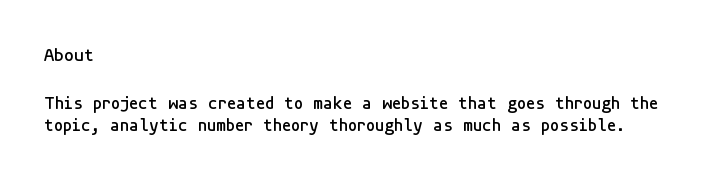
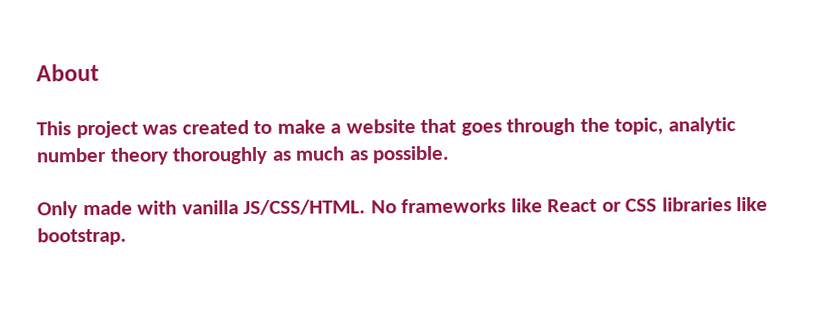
+ Only made with vanilla JS/CSS/HTML. No frameworks like React or CSS libraries like bootstrap.

